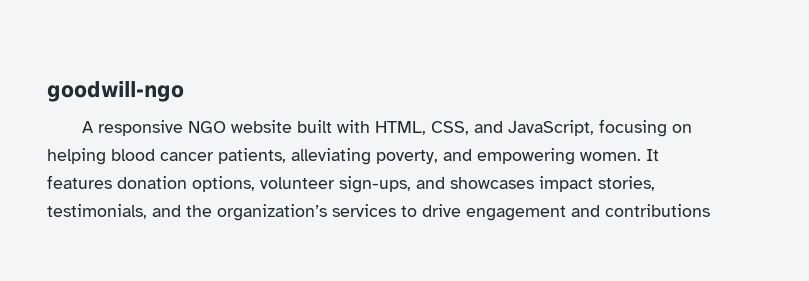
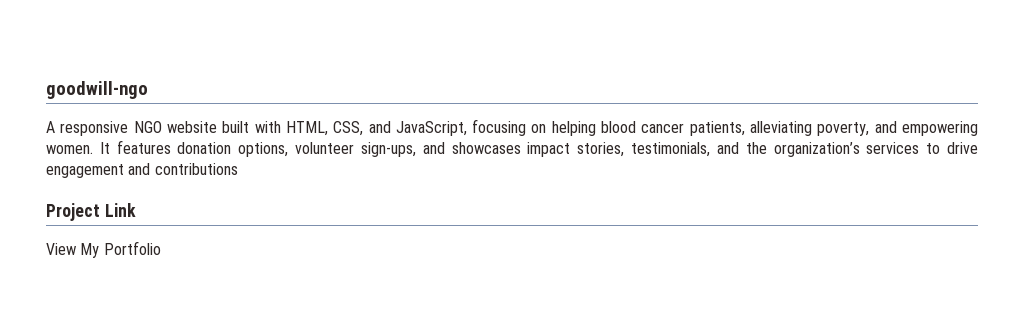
+ Project Link
+ View My Portfolio

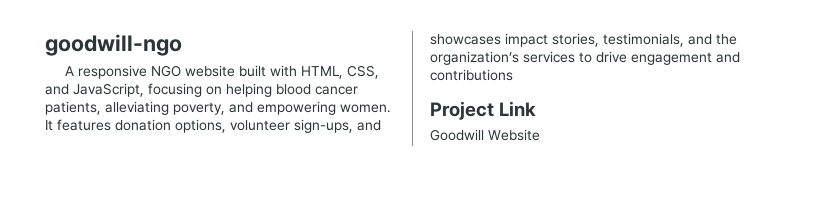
- View My Portfolio
+ Goodwill Website

